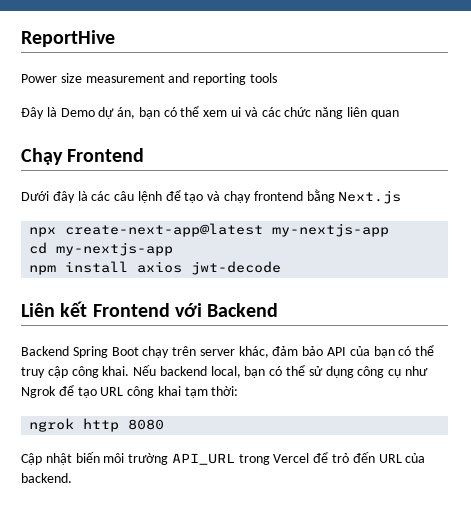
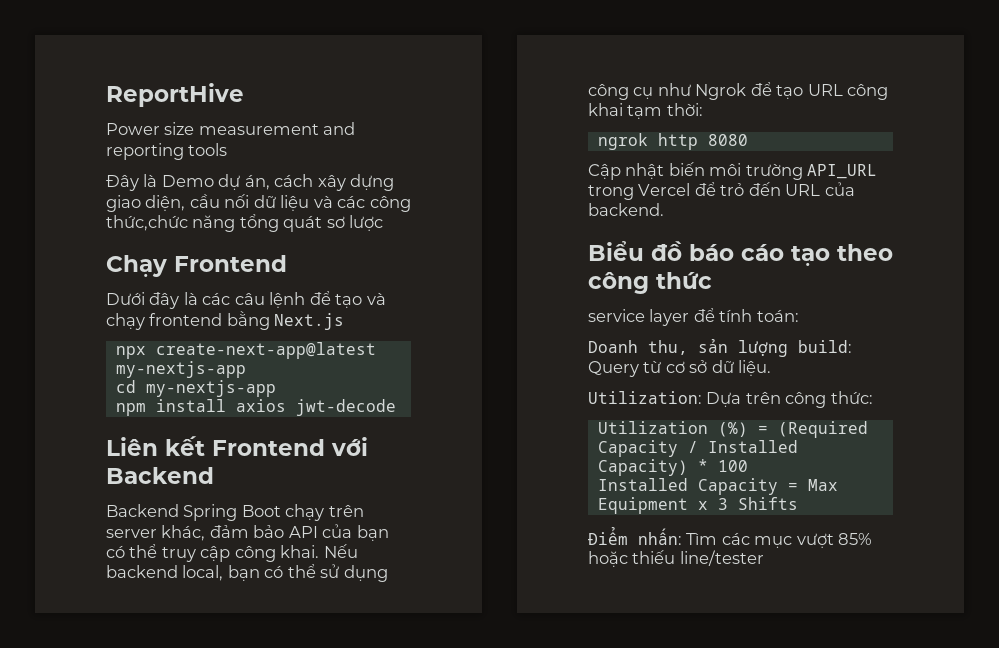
- Đây là Demo dự án, bạn có thể xem ui và các chức năng liên quan
+ Đây là Demo dự án, cách xây dựng giao diện, cầu nối dữ liệu và các công thức,chức năng tổng quát sơ lược
+ Biểu đồ báo cáo tạo theo công thức
+ service layer để tính toán:
+ Doanh thu, sản lượng build: Query từ cơ sở dữ liệu.
+ Utilization: Dựa trên công thức:
+ Utilization (%) = (Required Capacity / Installed Capacity) * 100
+ Installed Capacity = Max Equipment x 3 Shifts
+ Điểm nhấn: Tìm các mục vượt 85% hoặc thiếu line/tester

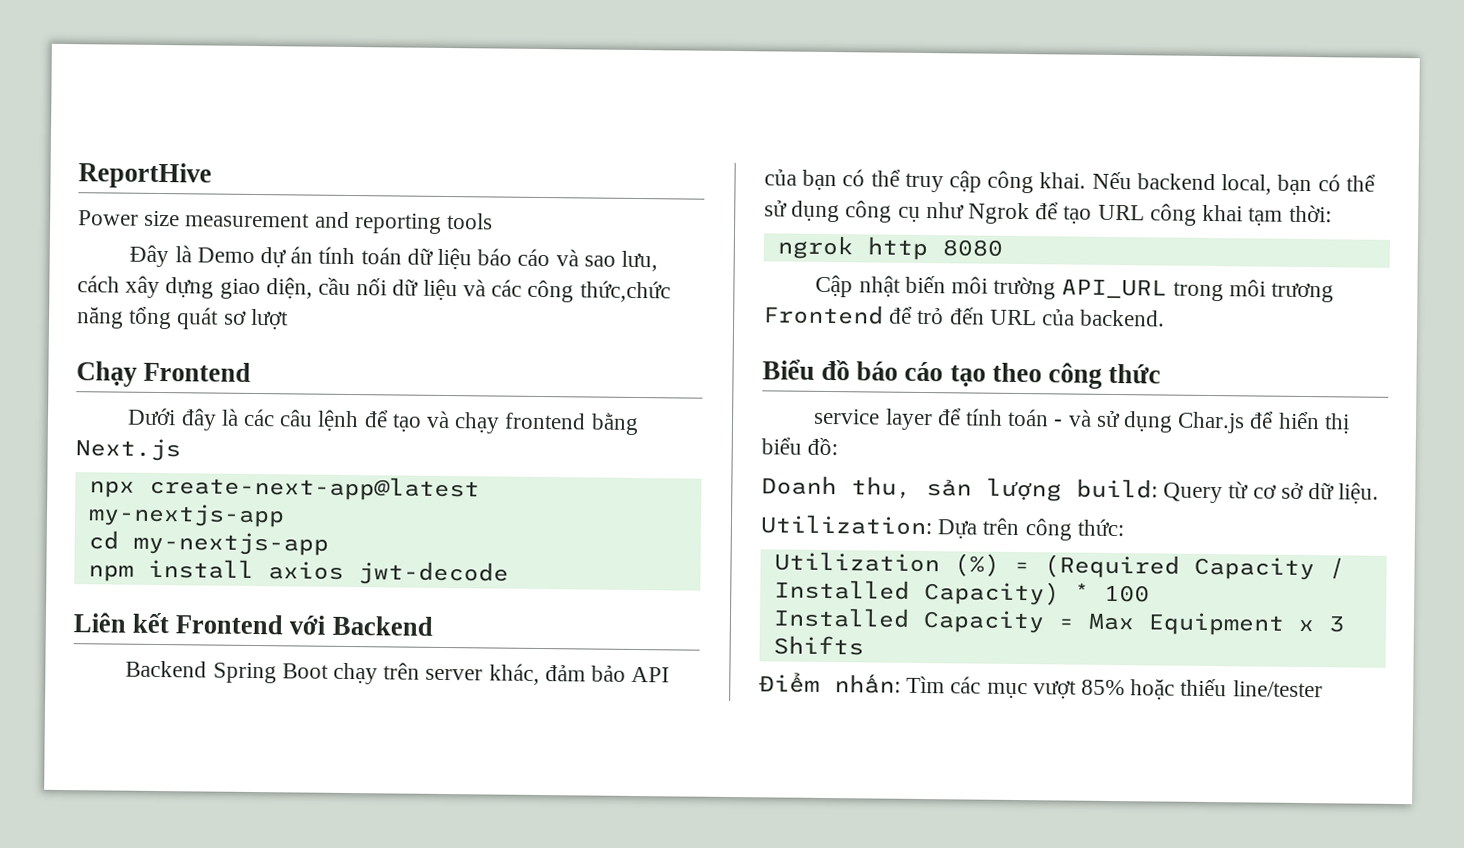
- Đây là Demo dự án, cách xây dựng giao diện, cầu nối dữ liệu và các công thức,chức năng tổng quát sơ lược
+ Đây là Demo dự án tính toán dữ liệu báo cáo và sao lưu, cách xây dựng giao diện, cầu nối dữ liệu và các công thức,chức năng tổng quát sơ lượt
- Cập nhật biến môi trường API_URL trong Vercel để trỏ đến URL của backend.
+ Cập nhật biến môi trường API_URL trong môi trương Frontend để trỏ đến URL của backend.
- service layer để tính toán:
+ service layer để tính toán - và sử dụng Char.js để hiển thị biểu đồ:

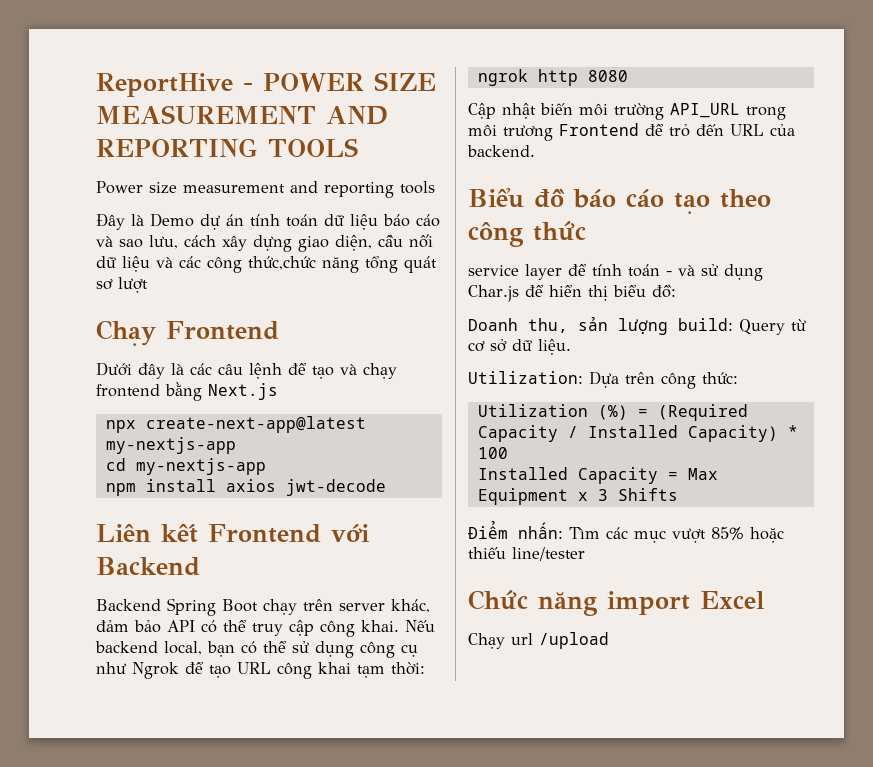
- ReportHive
+ ReportHive - POWER SIZE MEASUREMENT AND REPORTING TOOLS
- Backend Spring Boot chạy trên server khác, đảm bảo API của bạn có thể truy cập công khai.
+ Backend Spring Boot chạy trên server khác, đảm bảo API có thể truy cập công khai.
+ Chức năng import Excel
+ Chạy url /upload

